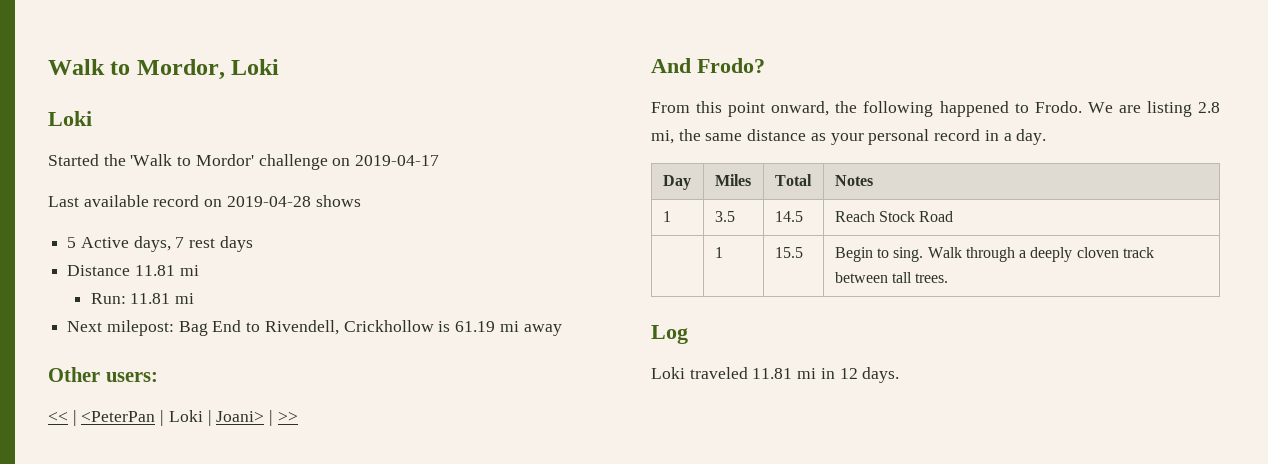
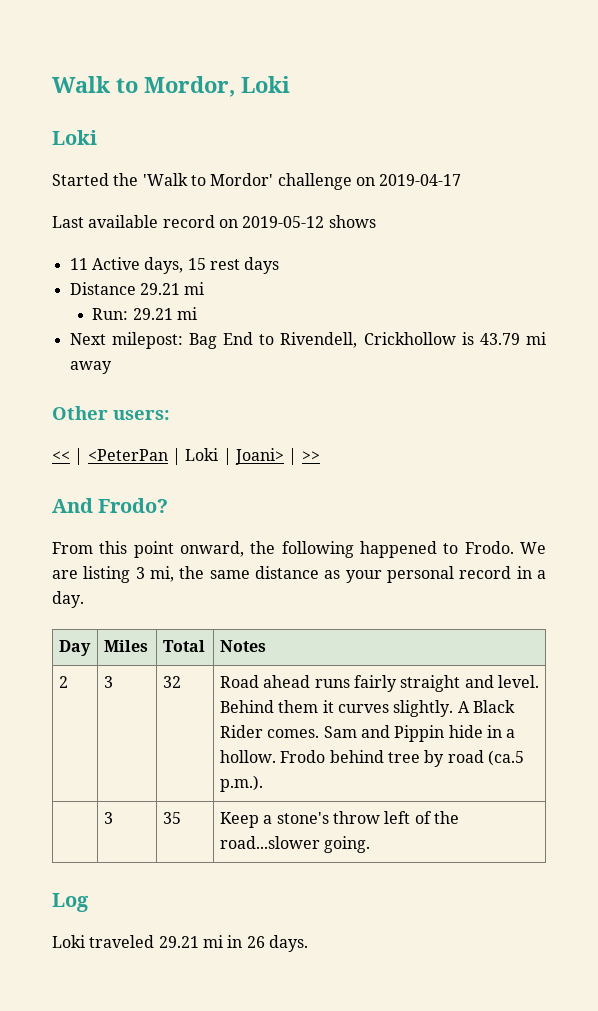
- Last available record on 2019-04-28 shows
+ Last available record on 2019-05-12 shows
- 5 Active days, 7 rest days
+ 11 Active days, 15 rest days
- Distance 11.81 mi
+ Distance 29.21 mi
- Run: 11.81 mi
+ Run: 29.21 mi
- Next milepost: Bag End to Rivendell, Crickhollow is 61.19 mi away
+ Next milepost: Bag End to Rivendell, Crickhollow is 43.79 mi away
- We are listing 2.8 mi, the same distance as your personal record in a day.
+ We are listing 3 mi, the same distance as your personal record in a day.
- 1 | 3.5 | 14.5 | Reach Stock Road
- | 1 | 15.5 | Begin to sing. Walk through a deeply cloven track between tall trees.
+ 2 | 3 | 32 | Road ahead runs fairly straight and level. Behind them it curves slightly. A Black Rider comes. Sam and Pippin hide in a hollow. Frodo behind tree by road (ca.5 p.m.).
+ | 3 | 35 | Keep a stone's throw left of the road...slower going.
- Loki traveled 11.81 mi in 12 days.
+ Loki traveled 29.21 mi in 26 days.

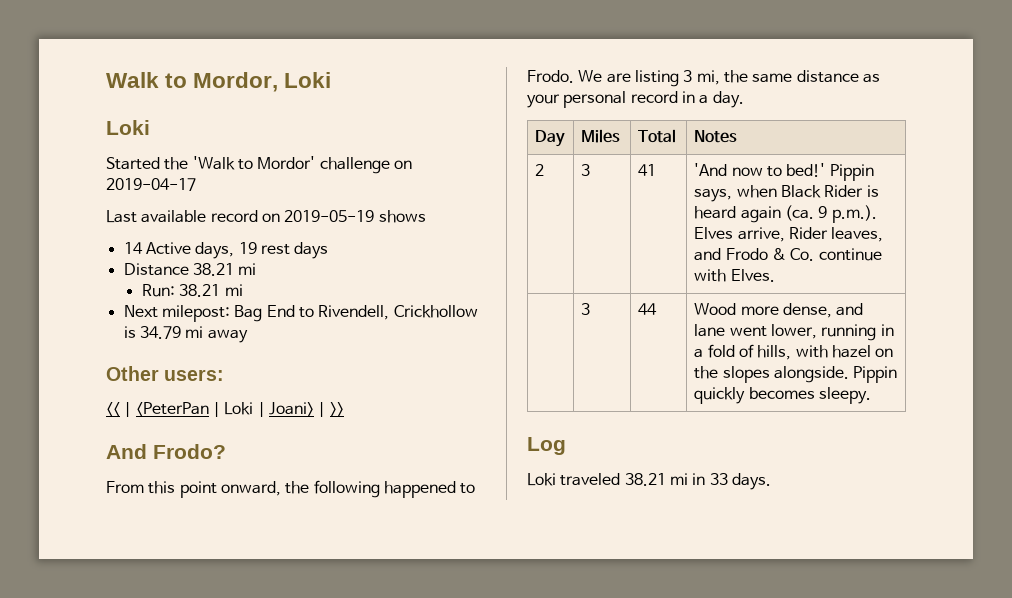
- Last available record on 2019-05-12 shows
+ Last available record on 2019-05-19 shows
- 11 Active days, 15 rest days
+ 14 Active days, 19 rest days
- Distance 29.21 mi
+ Distance 38.21 mi
- Run: 29.21 mi
+ Run: 38.21 mi
- Next milepost: Bag End to Rivendell, Crickhollow is 43.79 mi away
+ Next milepost: Bag End to Rivendell, Crickhollow is 34.79 mi away
- 2 | 3 | 32 | Road ahead runs fairly straight and level. Behind them it curves slightly. A Black Rider comes. Sam and Pippin hide in a hollow. Frodo behind tree by road (ca.5 p.m.).
- | 3 | 35 | Keep a stone's throw left of the road...slower going.
+ 2 | 3 | 41 | 'And now to bed!' Pippin says, when Black Rider is heard again (ca. 9 p.m.). Elves arrive, Rider leaves, and Frodo & Co. continue with Elves.
+ | 3 | 44 | Wood more dense, and lane went lower, running in a fold of hills, with hazel on the slopes alongside. Pippin quickly becomes sleepy.
- Loki traveled 29.21 mi in 26 days.
+ Loki traveled 38.21 mi in 33 days.

